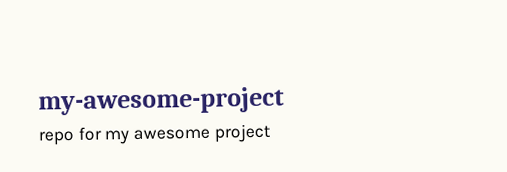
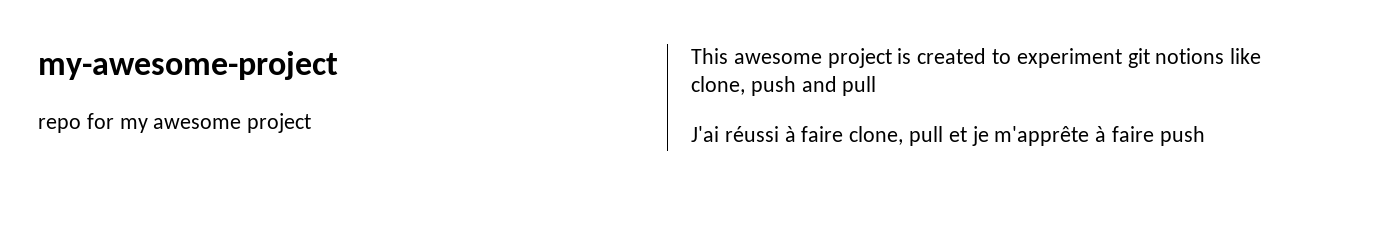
+ This awesome project is created to experiment git notions like clone, push and pull
+ J'ai réussi à faire clone, pull et je m'apprête à faire push

